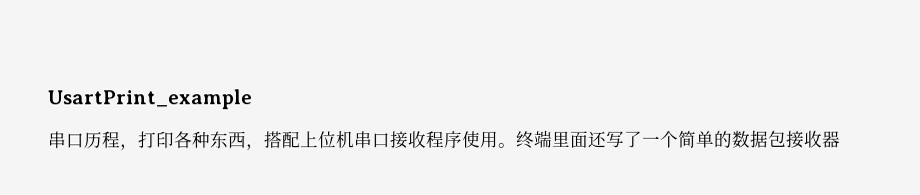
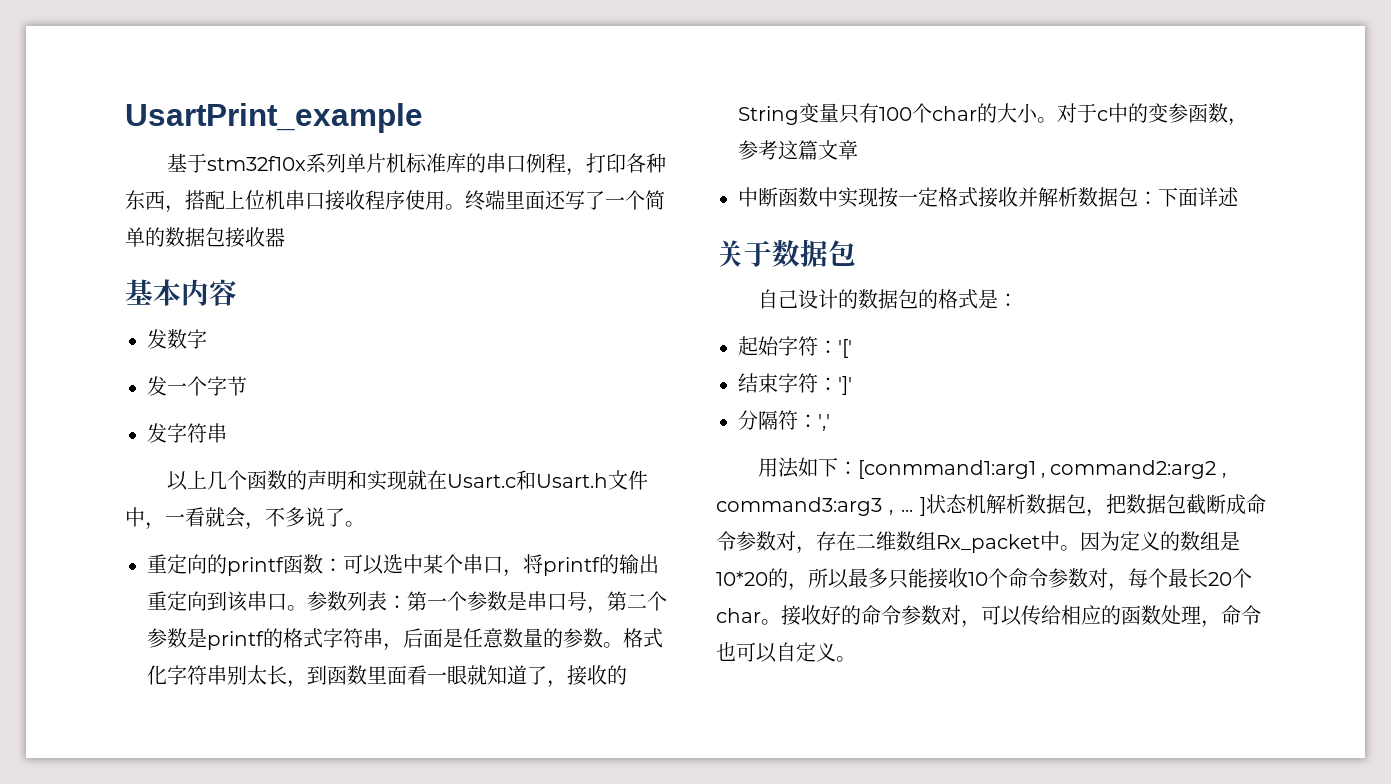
- 串口历程，打印各种东西，搭配上位机串口接收程序使用。
+ 基于stm32f10x系列单片机标准库的串口例程，打印各种东西，搭配上位机串口接收程序使用。
+ 基本内容
+ 发数字
+ 发一个字节
+ 发字符串
+ 以上几个函数的声明和实现就在Usart.c和Usart.h文件中，一看就会，不多说了。
+ 重定向的printf函数：可以选中某个串口，将printf的输出重定向到该串口。参数列表：第一个参数是串口号，第二个参数是printf的格式字符串，后面是任意数量的参数。格式化字符串别太长，到函数里面看一眼就知道了，接收的String变量只有100个char的大小。对于c中的变参函数，参考这篇文章
+ 中断函数中实现按一定格式接收并解析数据包：下面详述
+ 关于数据包
+ 自己设计的数据包的格式是：
+ 起始字符：'['
+ 结束字符：']'
+ 分隔符：','
+ 用法如下：[conmmand1:arg1 , command2:arg2 , command3:arg3 , ... ]状态机解析数据包，把数据包截断成命令参数对，存在二维数组Rx_packet中。因为定义的数组是10*20的，所以最多只能接收10个命令参数对，每个最长20个char。接收好的命令参数对，可以传给相应的函数处理，命令也可以自定义。

